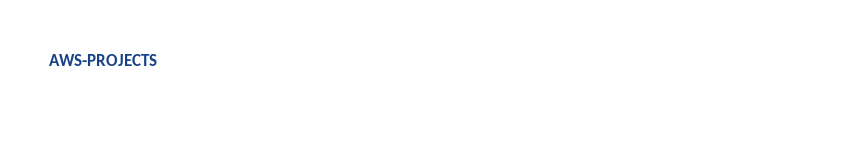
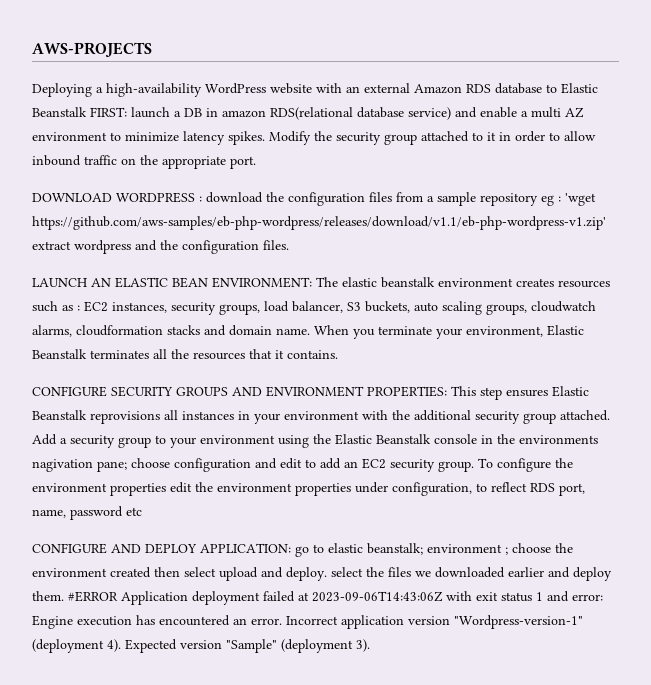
+ Deploying a high-availability WordPress website with an external Amazon RDS database to Elastic Beanstalk FIRST: launch a DB in amazon RDS(relational database service) and enable a multi AZ environment to minimize latency spikes. Modify the security group attached to it in order to allow inbound traffic on the appropriate port.
+ DOWNLOAD WORDPRESS : download the configuration files from a sample repository eg : 'wget https://github.com/aws-samples/eb-php-wordpress/releases/download/v1.1/eb-php-wordpress-v1.zip' extract wordpress and the configuration files.
+ LAUNCH AN ELASTIC BEAN ENVIRONMENT: The elastic beanstalk environment creates resources such as : EC2 instances, security groups, load balancer, S3 buckets, auto scaling groups, cloudwatch alarms, cloudformation stacks and domain name. When you terminate your environment, Elastic Beanstalk terminates all the resources that it contains.
+ CONFIGURE SECURITY GROUPS AND ENVIRONMENT PROPERTIES: This step ensures Elastic Beanstalk reprovisions all instances in your environment with the additional security group attached. Add a security group to your environment using the Elastic Beanstalk console in the environments nagivation pane; choose configuration and edit to add an EC2 security group. To configure the environment properties edit the environment properties under configuration, to reflect RDS port, name, password etc
+ CONFIGURE AND DEPLOY APPLICATION: go to elastic beanstalk; environment ; choose the environment created then select upload and deploy. select the files we downloaded earlier and deploy them. #ERROR Application deployment failed at 2023-09-06T14:43:06Z with exit status 1 and error: Engine execution has encountered an error. Incorrect application version "Wordpress-version-1" (deployment 4). Expected version "Sample" (deployment 3).

